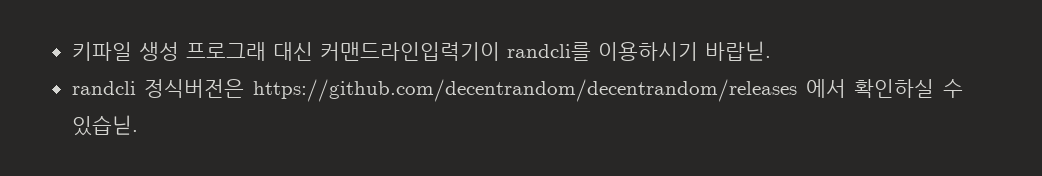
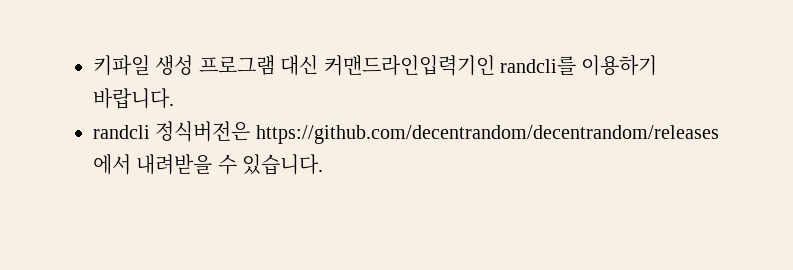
- 키파일 생성 프로그래 대신 커맨드라인입력기이 randcli를 이용하시기 바랍닏.
+ 키파일 생성 프로그램 대신 커맨드라인입력기인 randcli를 이용하기 바랍니다.
- randcli 정식버전은 https://github.com/decentrandom/decentrandom/releases 에서 확인하실 수 있습닏.
+ randcli 정식버전은 https://github.com/decentrandom/decentrandom/releases 에서 내려받을 수 있습니다.

